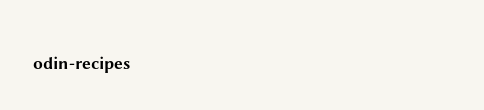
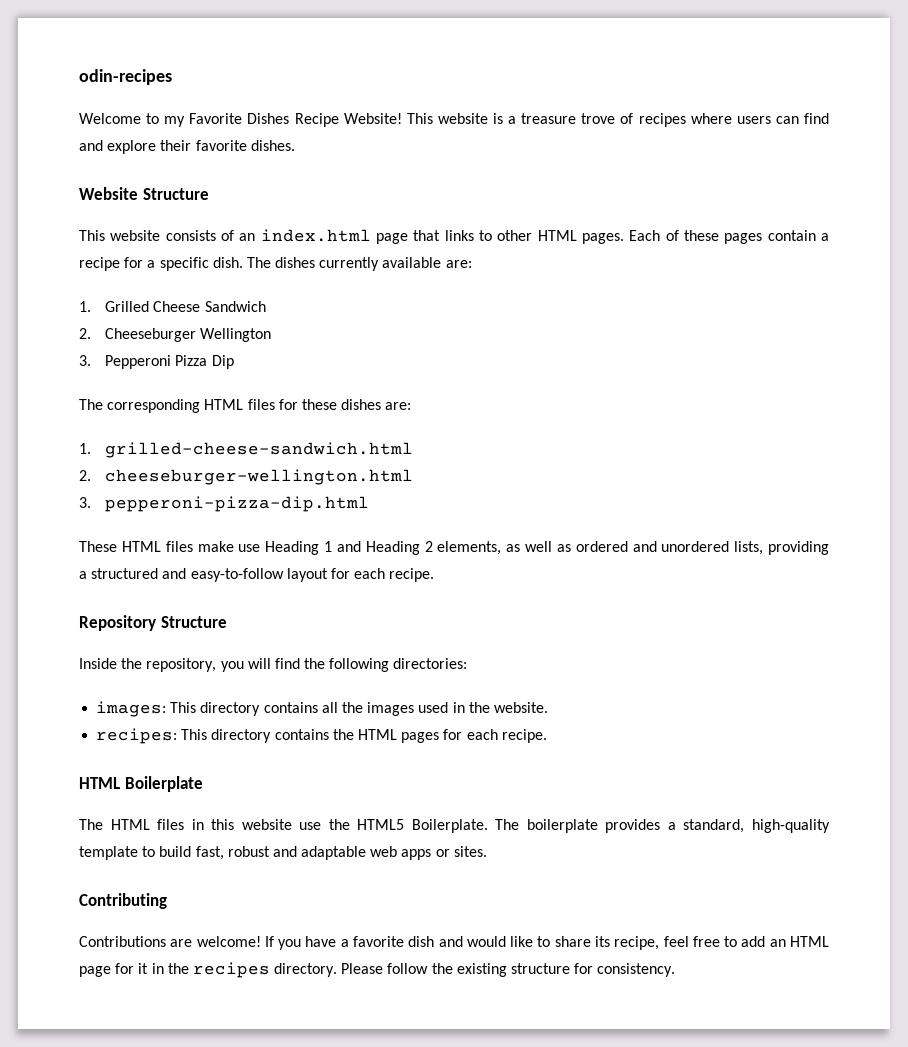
+ Welcome to my Favorite Dishes Recipe Website! This website is a treasure trove of recipes where users can find and explore their favorite dishes.
+ Website Structure
+ This website consists of an index.html page that links to other HTML pages. Each of these pages contain a recipe for a specific dish. The dishes currently available are:
+ 1. Grilled Cheese Sandwich
+ 2. Cheeseburger Wellington
+ 3. Pepperoni Pizza Dip
+ The corresponding HTML files for these dishes are:
+ 1. grilled-cheese-sandwich.html
+ 2. cheeseburger-wellington.html
+ 3. pepperoni-pizza-dip.html
+ These HTML files make use Heading 1 and Heading 2 elements, as well as ordered and unordered lists, providing a structured and easy-to-follow layout for each recipe.
+ Repository Structure
+ Inside the repository, you will find the following directories:
+ images: This directory contains all the images used in the website.
+ recipes: This directory contains the HTML pages for each recipe.
+ HTML Boilerplate
+ The HTML files in this website use the HTML5 Boilerplate. The boilerplate provides a standard, high-quality template to build fast, robust and adaptable web apps or sites.
+ Contributing
+ Contributions are welcome! If you have a favorite dish and would like to share its recipe, feel free to add an HTML page for it in the recipes directory. Please follow the existing structure for consistency.

